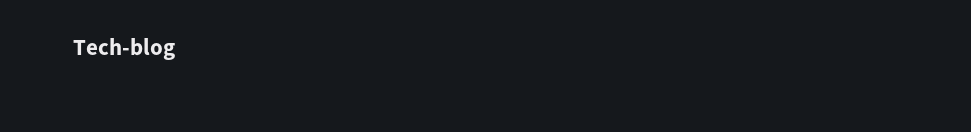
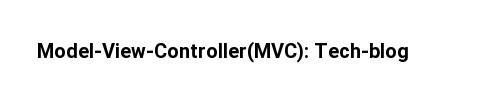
- Tech-blog
+ Model-View-Controller(MVC): Tech-blog

